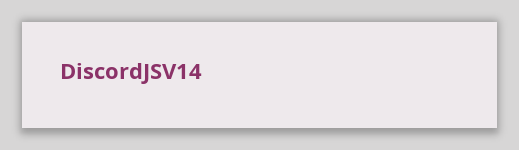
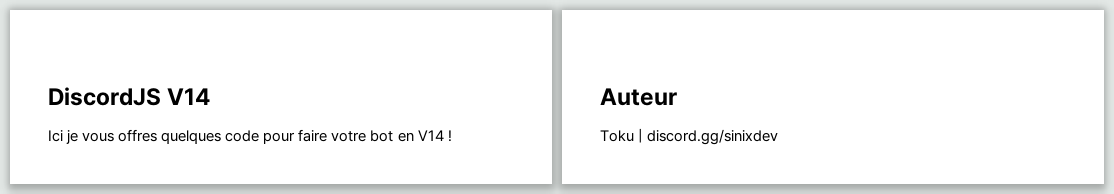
- DiscordJSV14
+ DiscordJS V14
+ Ici je vous offres quelques code pour faire votre bot en V14 !
+ Auteur
+ Toku | discord.gg/sinixdev

